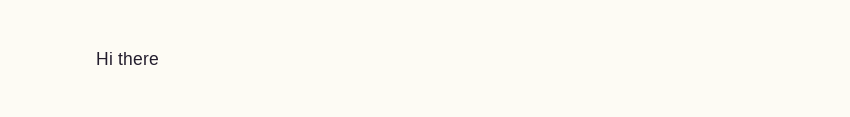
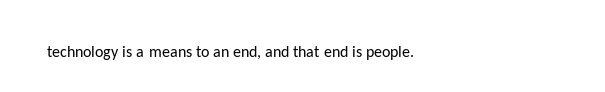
- Hi there
+ technology is a means to an end, and that end is people.

